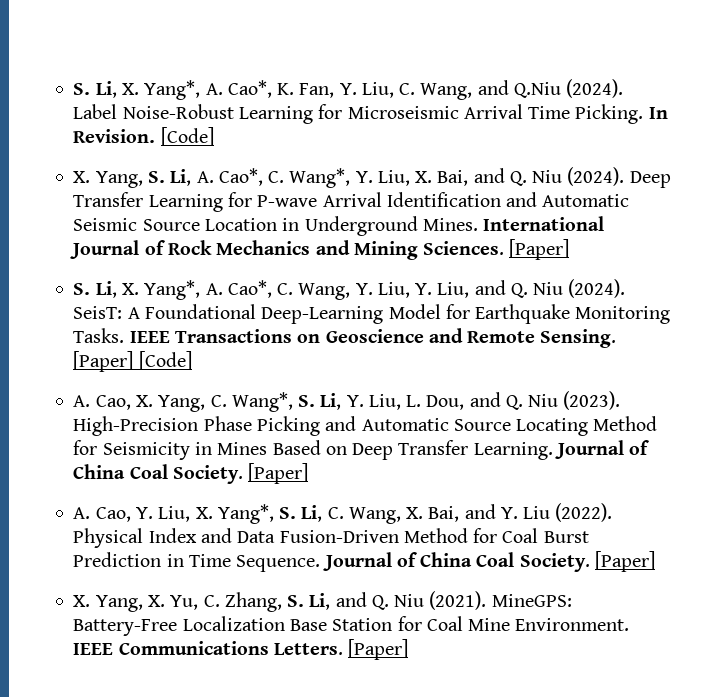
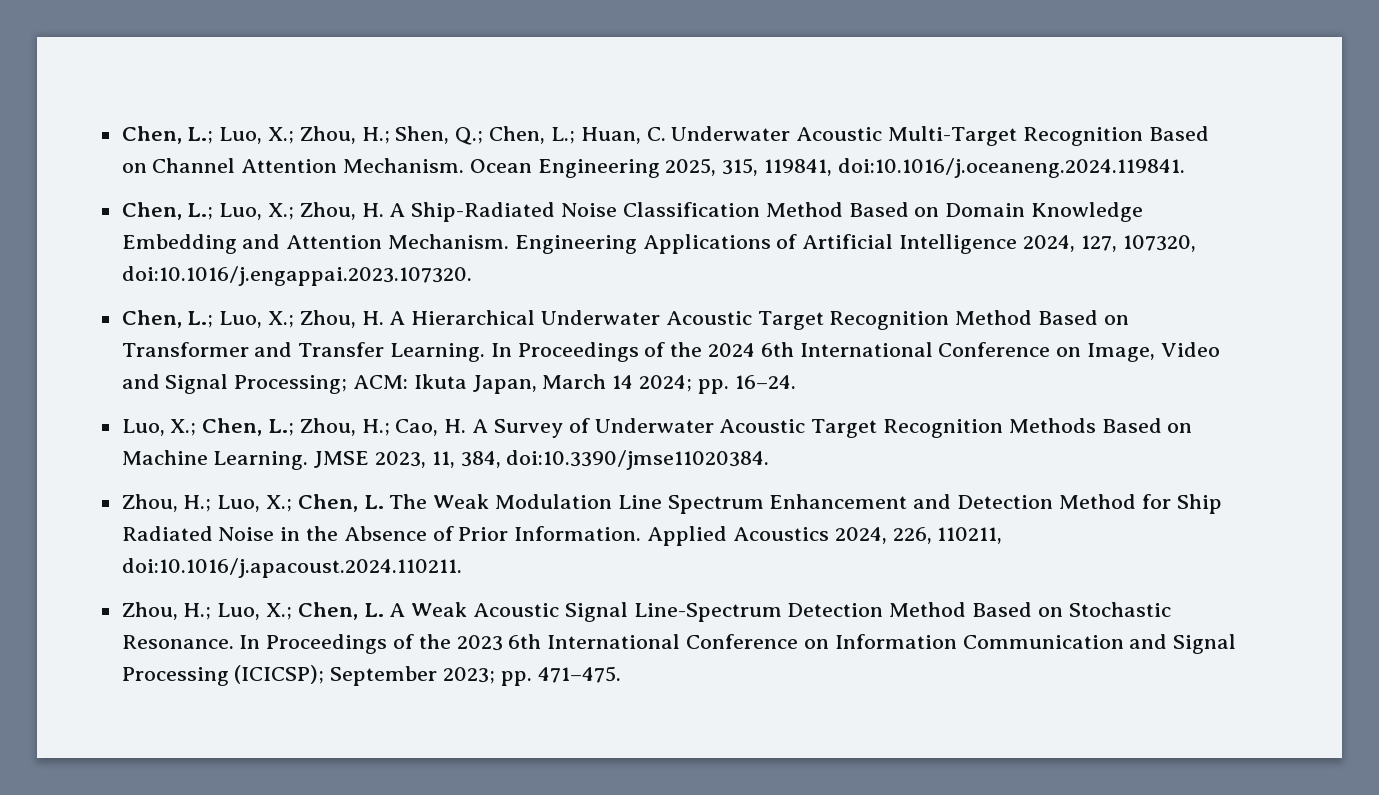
- S. Li, X. Yang*, A. Cao*, K. Fan, Y. Liu, C. Wang, and Q.Niu (2024). Label Noise-Robust Learning for Microseismic Arrival Time Picking. In Revision. [Code]
- X. Yang, S. Li, A. Cao*, C. Wang*, Y. Liu, X. Bai, and Q. Niu (2024). Deep Transfer Learning for P-wave Arrival Identification and Automatic Seismic Source Location in Underground Mines. International Journal of Rock Mechanics and Mining Sciences. [Paper]
- S. Li, X. Yang*, A. Cao*, C. Wang, Y. Liu, Y. Liu, and Q. Niu (2024). SeisT: A Foundational Deep-Learning Model for Earthquake Monitoring Tasks. IEEE Transactions on Geoscience and Remote Sensing. [Paper] [Code]
- A. Cao, X. Yang, C. Wang*, S. Li, Y. Liu, L. Dou, and Q. Niu (2023). High-Precision Phase Picking and Automatic Source Locating Method for Seismicity in Mines Based on Deep Transfer Learning. Journal of China Coal Society. [Paper]
- A. Cao, Y. Liu, X. Yang*, S. Li, C. Wang, X. Bai, and Y. Liu (2022). Physical Index and Data Fusion-Driven Method for Coal Burst Prediction in Time Sequence. Journal of China Coal Society. [Paper]
- X. Yang, X. Yu, C. Zhang, S. Li, and Q. Niu (2021). MineGPS: Battery-Free Localization Base Station for Coal Mine Environment. IEEE Communications Letters. [Paper]
+ Chen, L.; Luo, X.; Zhou, H.; Shen, Q.; Chen, L.; Huan, C. Underwater Acoustic Multi-Target Recognition Based on Channel Attention Mechanism. Ocean Engineering 2025, 315, 119841, doi:10.1016/j.oceaneng.2024.119841.
+ Chen, L.; Luo, X.; Zhou, H. A Ship-Radiated Noise Classification Method Based on Domain Knowledge Embedding and Attention Mechanism. Engineering Applications of Artificial Intelligence 2024, 127, 107320, doi:10.1016/j.engappai.2023.107320.
+ Chen, L.; Luo, X.; Zhou, H. A Hierarchical Underwater Acoustic Target Recognition Method Based on Transformer and Transfer Learning. In Proceedings of the 2024 6th International Conference on Image, Video and Signal Processing; ACM: Ikuta Japan, March 14 2024; pp. 16–24.
+ Luo, X.; Chen, L.; Zhou, H.; Cao, H. A Survey of Underwater Acoustic Target Recognition Methods Based on Machine Learning. JMSE 2023, 11, 384, doi:10.3390/jmse11020384.
+ Zhou, H.; Luo, X.; Chen, L. The Weak Modulation Line Spectrum Enhancement and Detection Method for Ship Radiated Noise in the Absence of Prior Information. Applied Acoustics 2024, 226, 110211, doi:10.1016/j.apacoust.2024.110211.
+ Zhou, H.; Luo, X.; Chen, L. A Weak Acoustic Signal Line-Spectrum Detection Method Based on Stochastic Resonance. In Proceedings of the 2023 6th International Conference on Information Communication and Signal Processing (ICICSP); September 2023; pp. 471–475.

